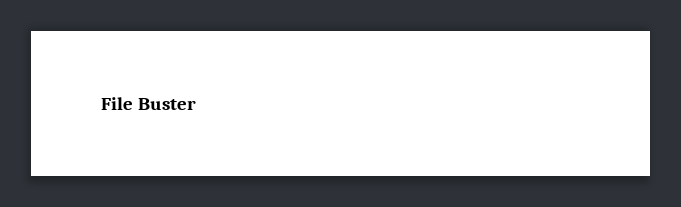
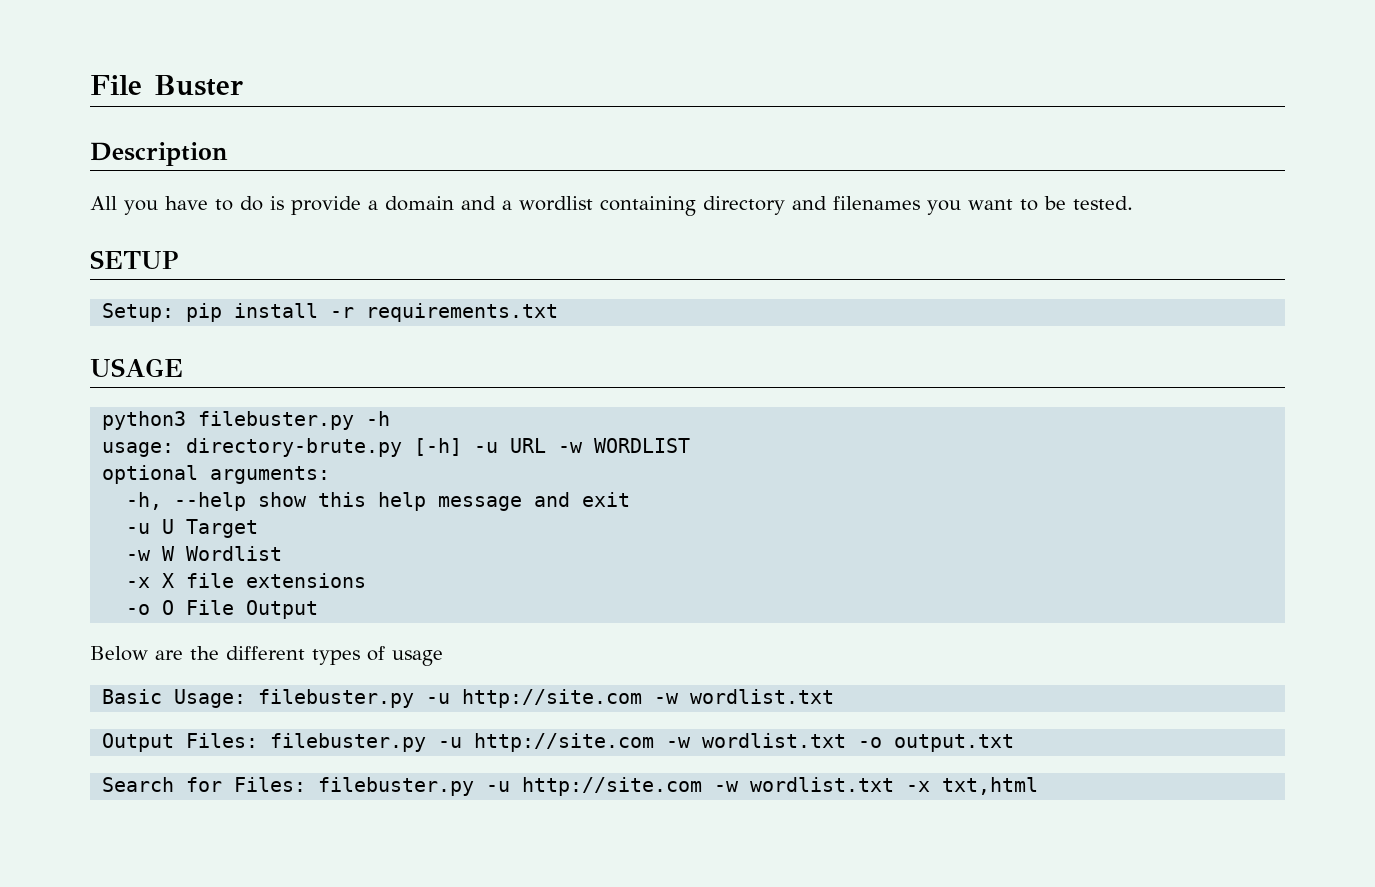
+ Description
+ All you have to do is provide a domain and a wordlist containing directory and filenames you want to be tested.
+ SETUP
+ Setup: pip install -r requirements.txt
+ USAGE
+ python3 filebuster.py -h
+ usage: directory-brute.py [-h] -u URL -w WORDLIST
+ optional arguments:
+ -h, --help show this help message and exit
+ -u U Target
+ -w W Wordlist
+ -x X file extensions
+ -o O File Output
+ Below are the different types of usage
+ Basic Usage: filebuster.py -u http://site.com -w wordlist.txt
+ Output Files: filebuster.py -u http://site.com -w wordlist.txt -o output.txt
+ Search for Files: filebuster.py -u http://site.com -w wordlist.txt -x txt,html

